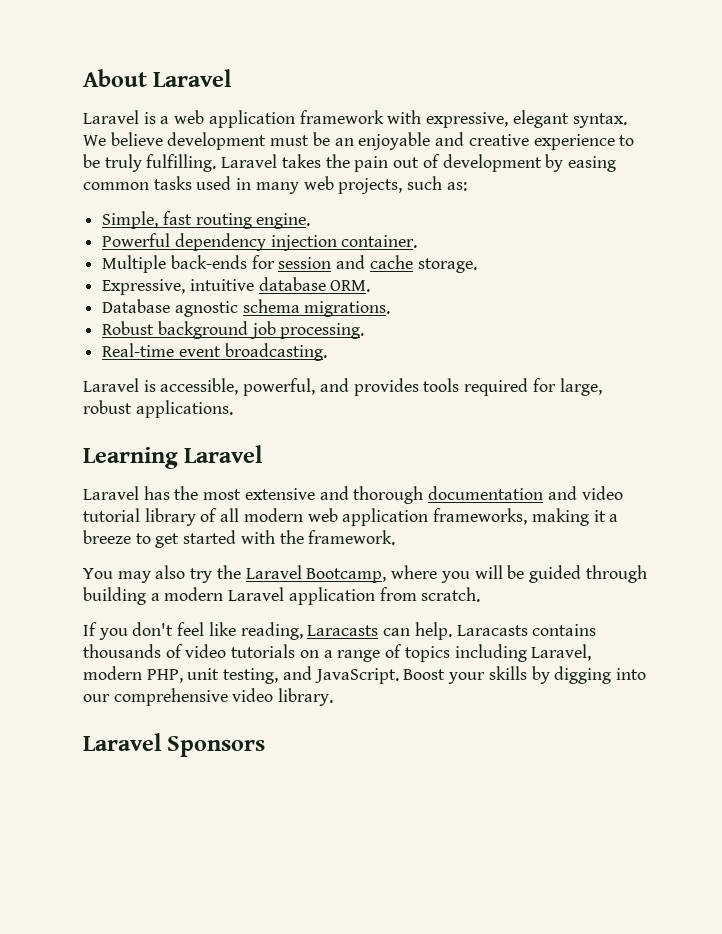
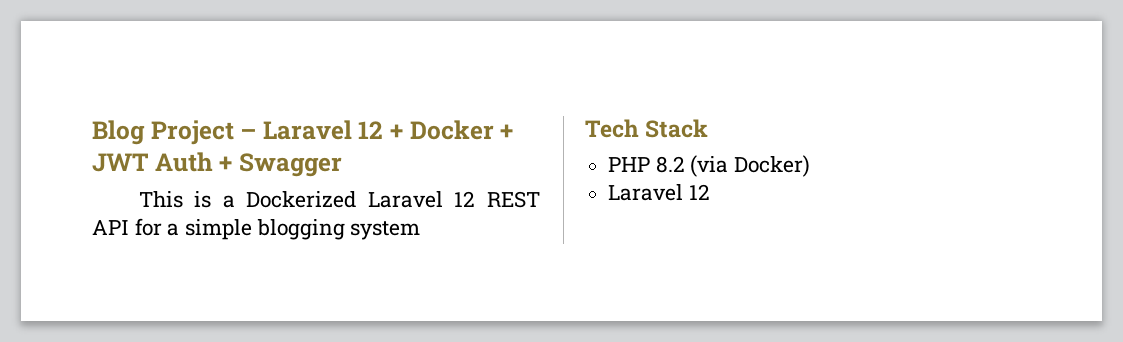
- About Laravel
- Laravel is a web application framework with expressive, elegant syntax. We believe development must be an enjoyable and creative experience to be truly fulfilling. Laravel takes the pain out of development by easing common tasks used in many web projects, such as:
- Simple, fast routing engine.
- Powerful dependency injection container.
- Multiple back-ends for session and cache storage.
- Expressive, intuitive database ORM.
- Database agnostic schema migrations.
- Robust background job processing.
- Real-time event broadcasting.
- Laravel is accessible, powerful, and provides tools required for large, robust applications.
- Learning Laravel
- Laravel has the most extensive and thorough documentation and video tutorial library of all modern web application frameworks, making it a breeze to get started with the framework.
- You may also try the Laravel Bootcamp, where you will be guided through building a modern Laravel application from scratch.
- If you don't feel like reading, Laracasts can help. Laracasts contains thousands of video tutorials on a range of topics including Laravel, modern PHP, unit testing, and JavaScript. Boost your skills by digging into our comprehensive video library.
- Laravel Sponsors
+ Blog Project – Laravel 12 + Docker + JWT Auth + Swagger
+ This is a Dockerized Laravel 12 REST API for a simple blogging system
+ Tech Stack
+ PHP 8.2 (via Docker)
+ Laravel 12

